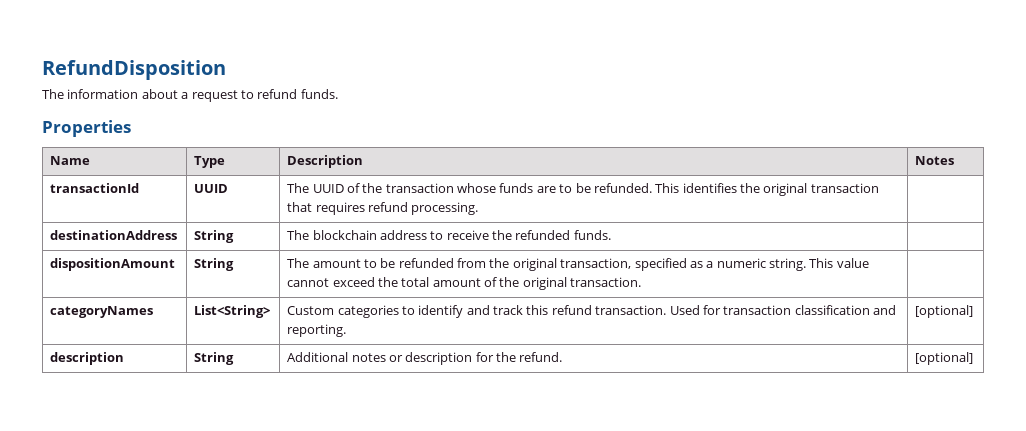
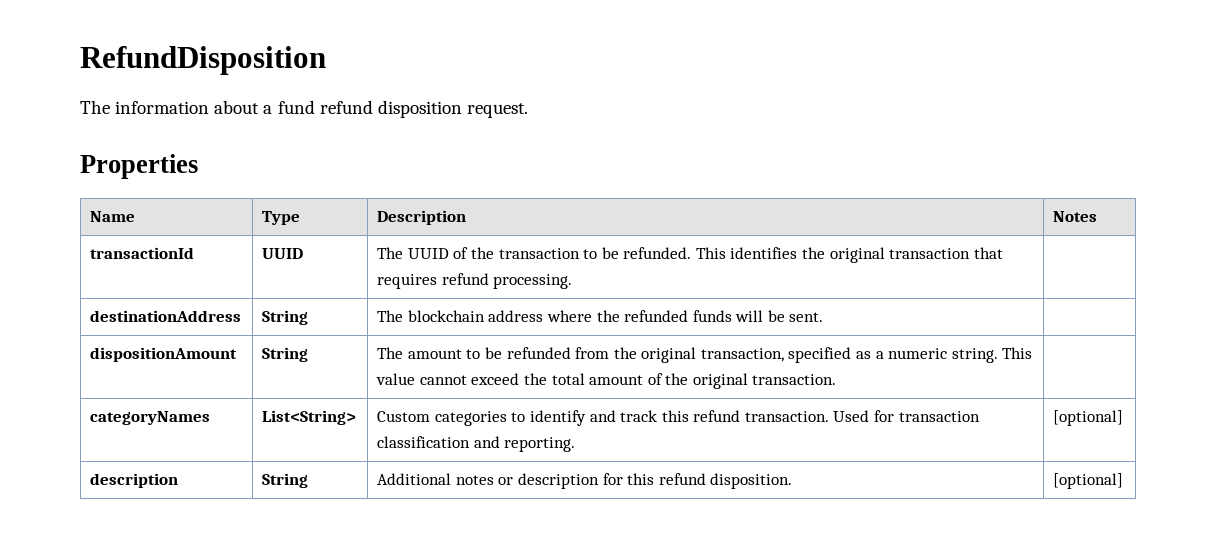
- The information about a request to refund funds.
+ The information about a fund refund disposition request.
- transactionId | UUID | The UUID of the transaction whose funds are to be refunded. This identifies the original transaction that requires refund processing. |
+ transactionId | UUID | The UUID of the transaction to be refunded. This identifies the original transaction that requires refund processing. |
- destinationAddress | String | The blockchain address to receive the refunded funds. |
+ destinationAddress | String | The blockchain address where the refunded funds will be sent. |
- description | String | Additional notes or description for the refund. | [optional]
+ description | String | Additional notes or description for this refund disposition. | [optional]

